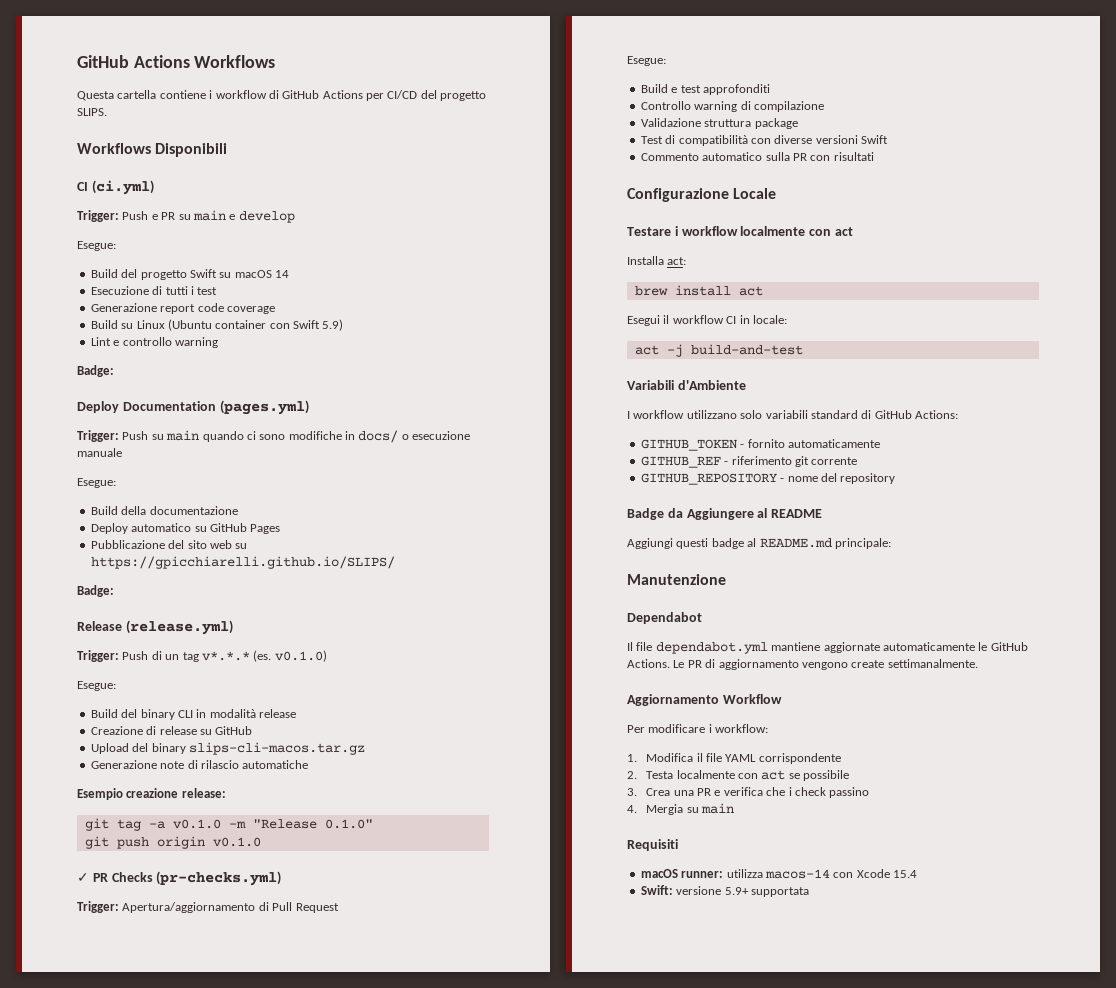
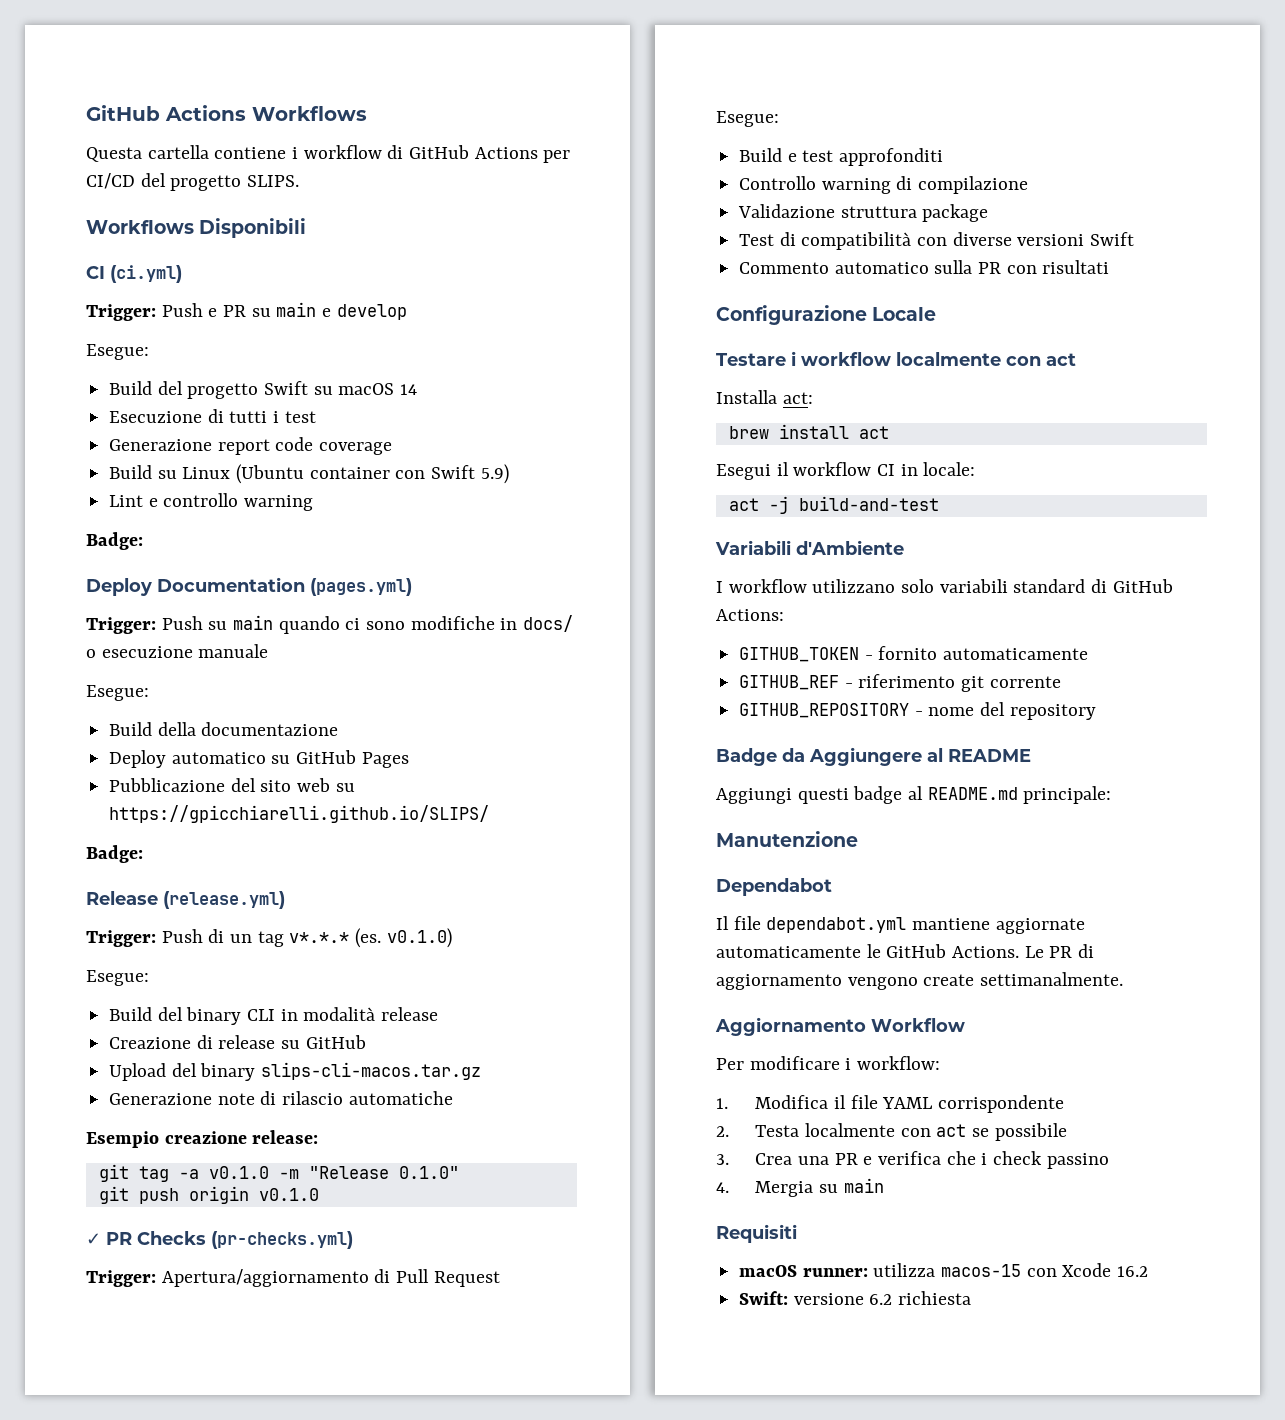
- macOS runner: utilizza macos-14 con Xcode 15.4
+ macOS runner: utilizza macos-15 con Xcode 16.2
- Swift: versione 5.9+ supportata
+ Swift: versione 6.2 richiesta

